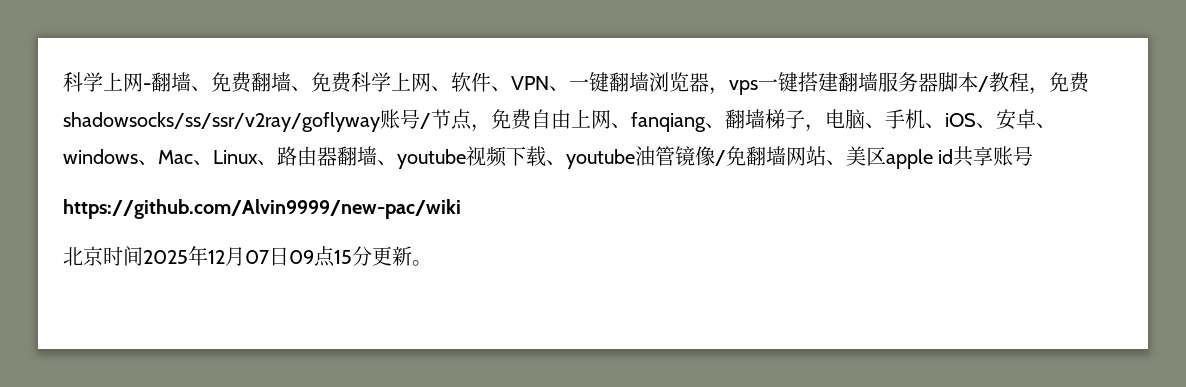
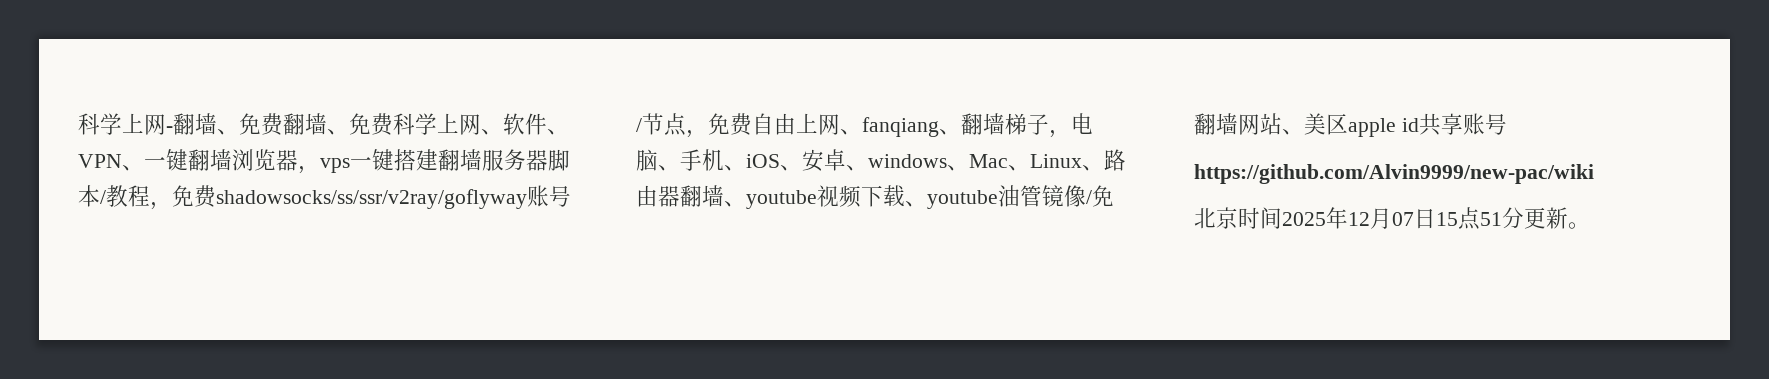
- 北京时间2025年12月07日09点15分更新。
+ 北京时间2025年12月07日15点51分更新。

